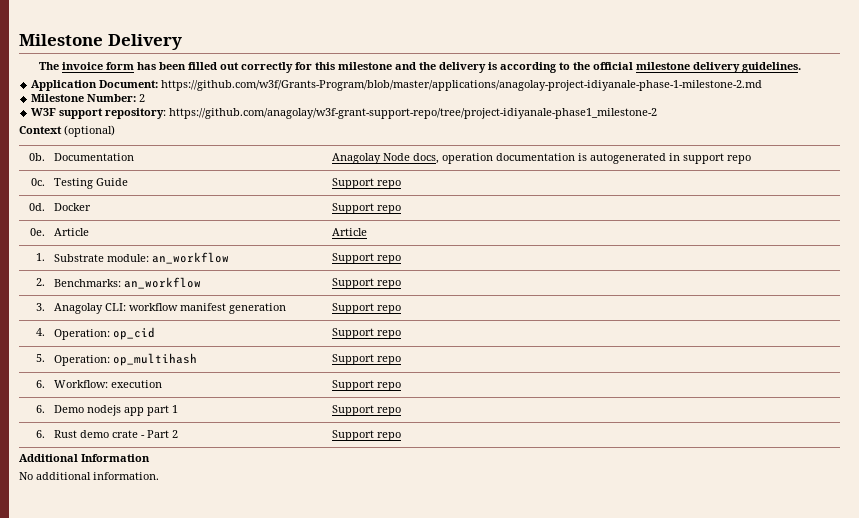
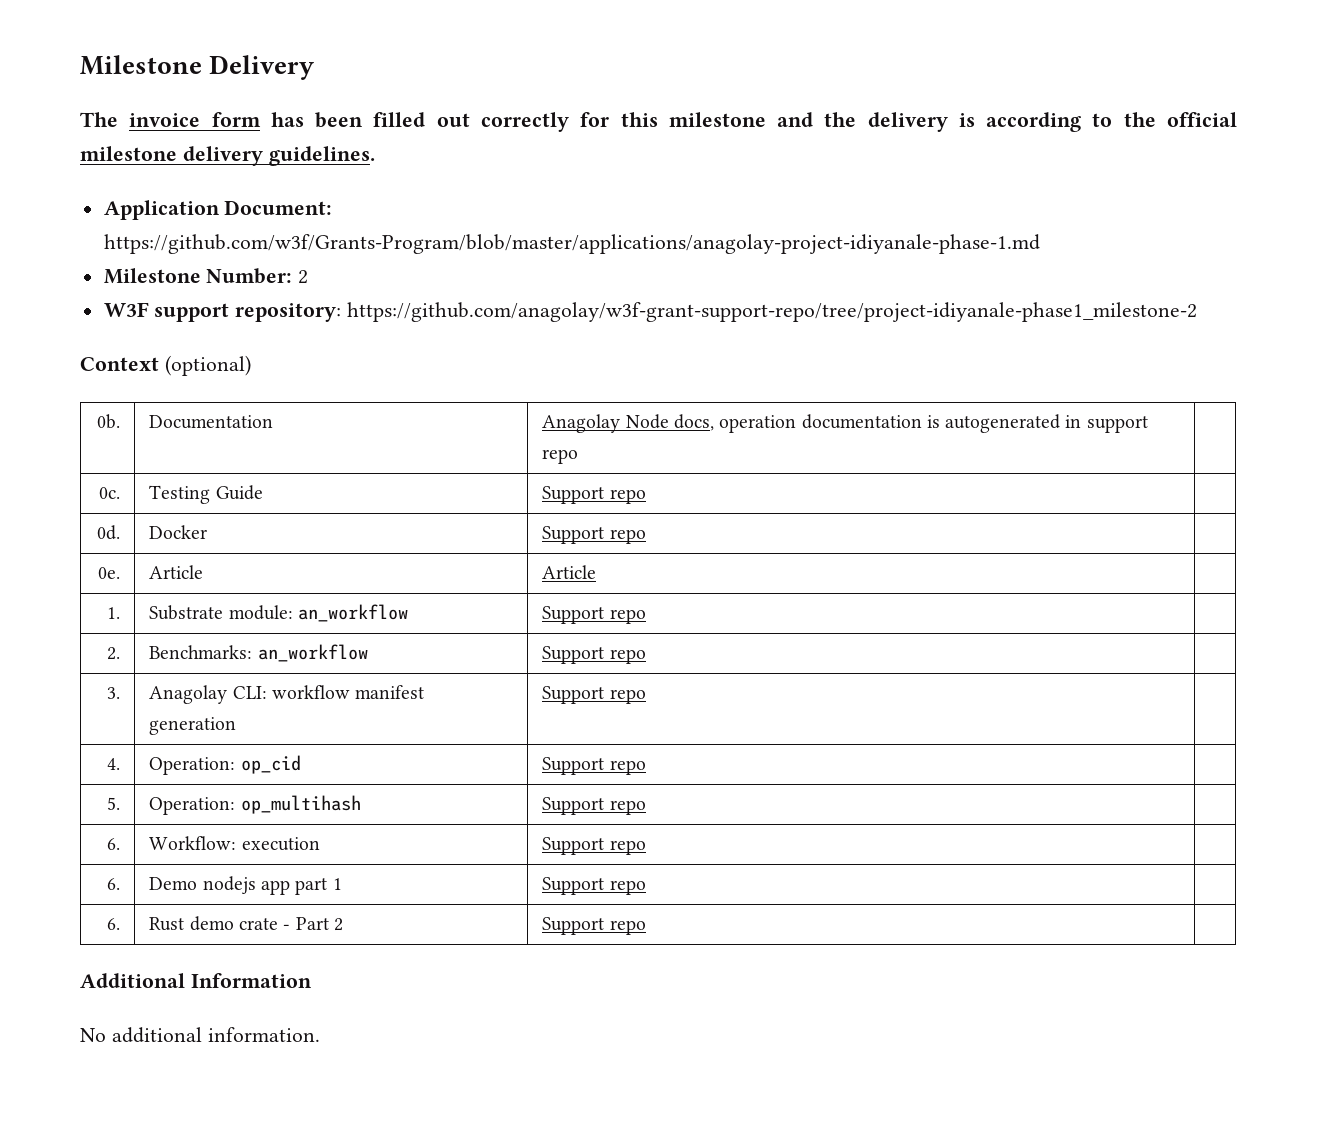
- Application Document: https://github.com/w3f/Grants-Program/blob/master/applications/anagolay-project-idiyanale-phase-1-milestone-2.md
+ Application Document: https://github.com/w3f/Grants-Program/blob/master/applications/anagolay-project-idiyanale-phase-1.md

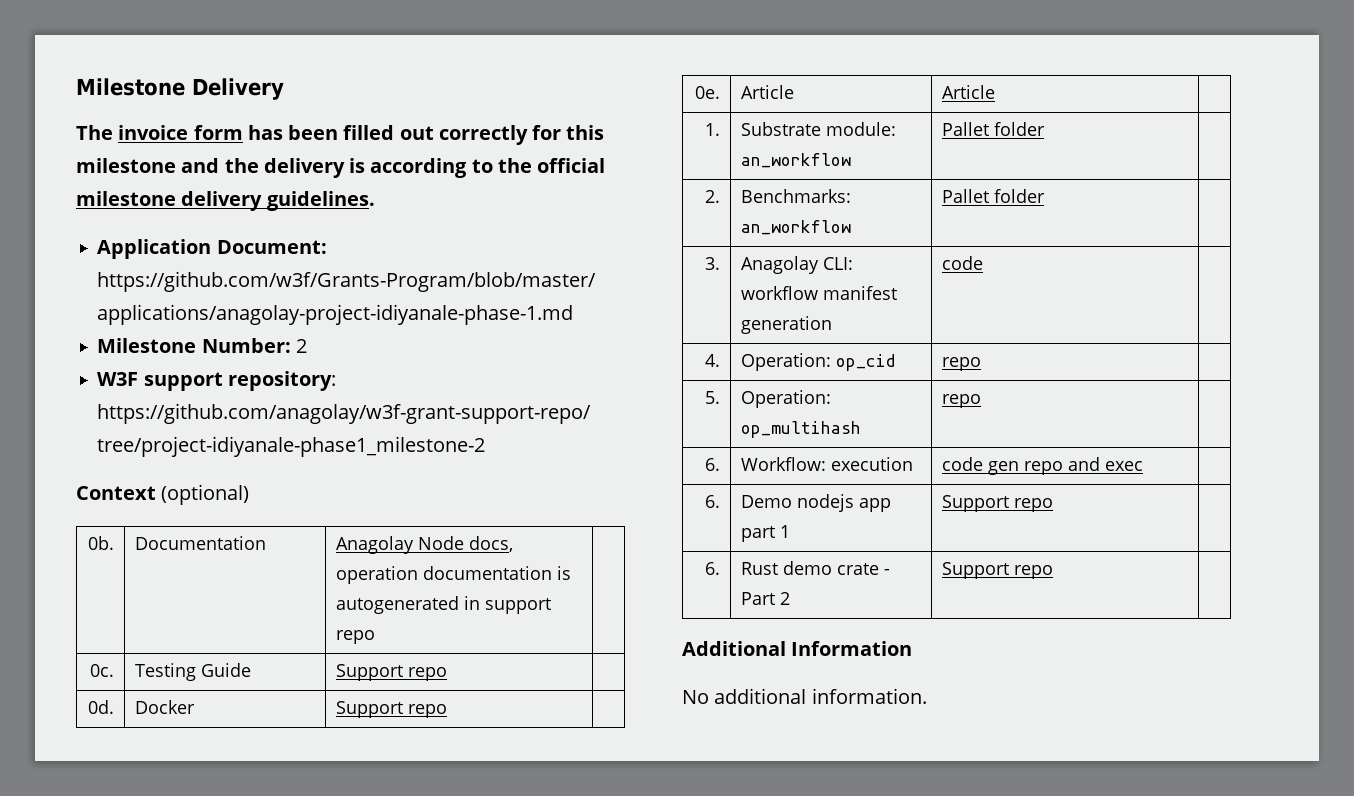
- 1. | Substrate module: an_workflow | Support repo |
+ 1. | Substrate module: an_workflow | Pallet folder |
- 2. | Benchmarks: an_workflow | Support repo |
+ 2. | Benchmarks: an_workflow | Pallet folder |
- 3. | Anagolay CLI: workflow manifest generation | Support repo |
+ 3. | Anagolay CLI: workflow manifest generation | code |
- 4. | Operation: op_cid | Support repo |
+ 4. | Operation: op_cid | repo |
- 5. | Operation: op_multihash | Support repo |
+ 5. | Operation: op_multihash | repo |
- 6. | Workflow: execution | Support repo |
+ 6. | Workflow: execution | code gen repo and exec |

